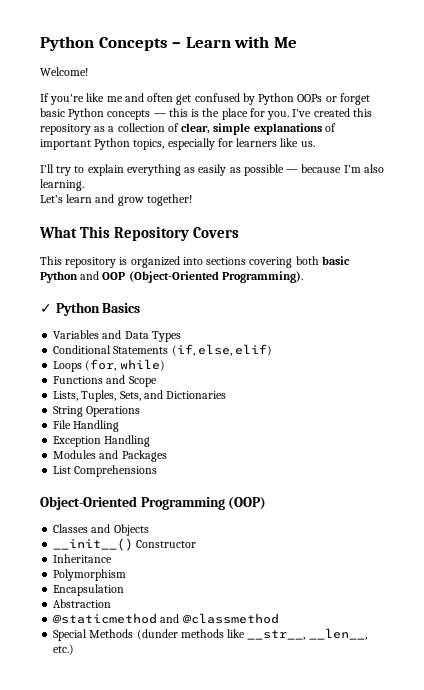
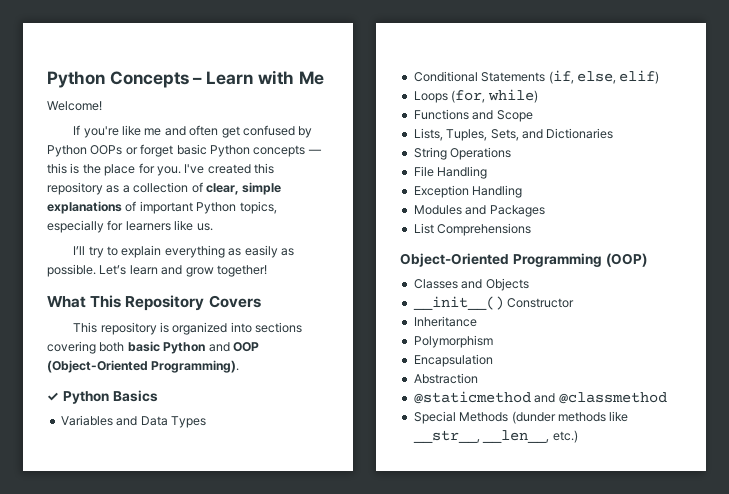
- I’ll try to explain everything as easily as possible — because I’m also learning.
- Let’s learn and grow together!
+ I’ll try to explain everything as easily as possible. Let’s learn and grow together!

